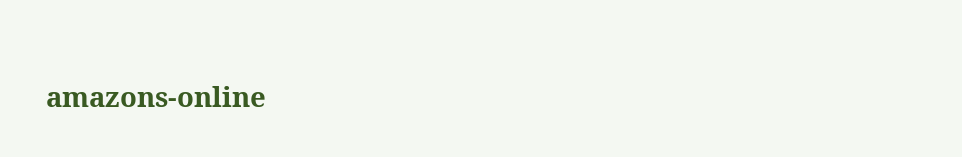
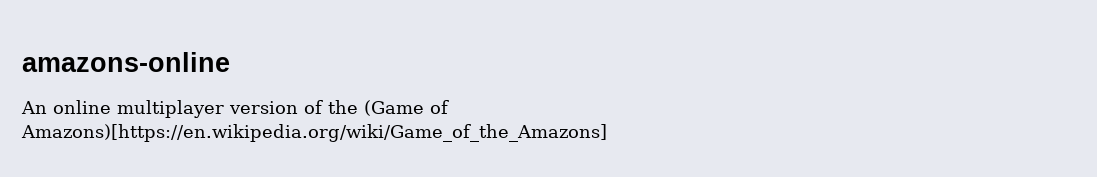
+ An online multiplayer version of the (Game of Amazons)[https://en.wikipedia.org/wiki/Game_of_the_Amazons]

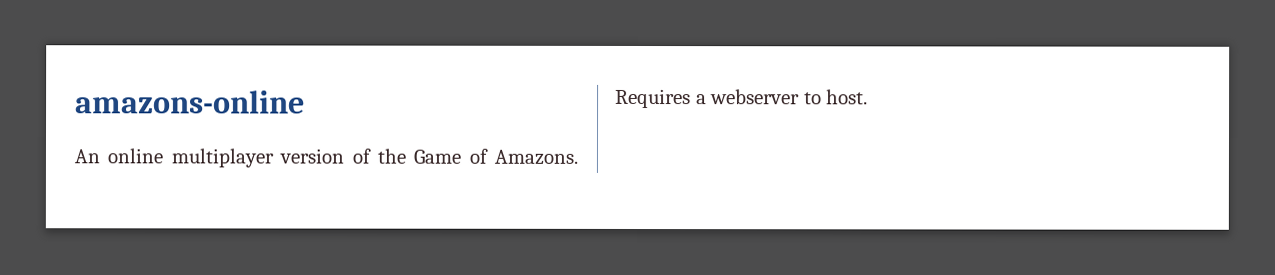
- An online multiplayer version of the (Game of Amazons)[https://en.wikipedia.org/wiki/Game_of_the_Amazons]
+ An online multiplayer version of the Game of Amazons. Requires a webserver to host.

